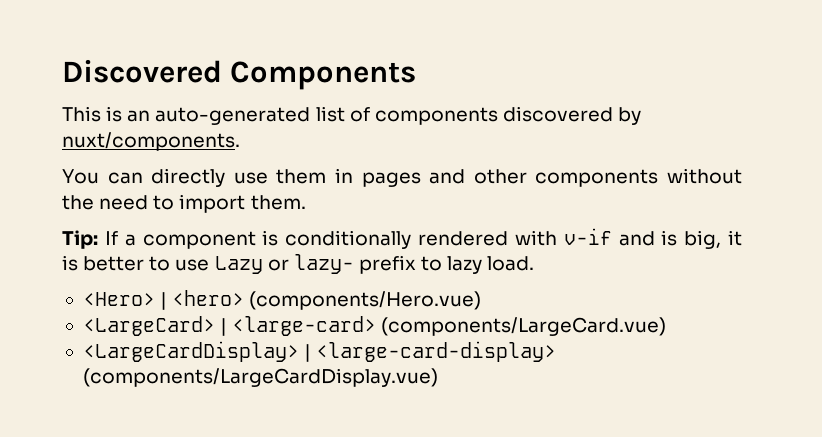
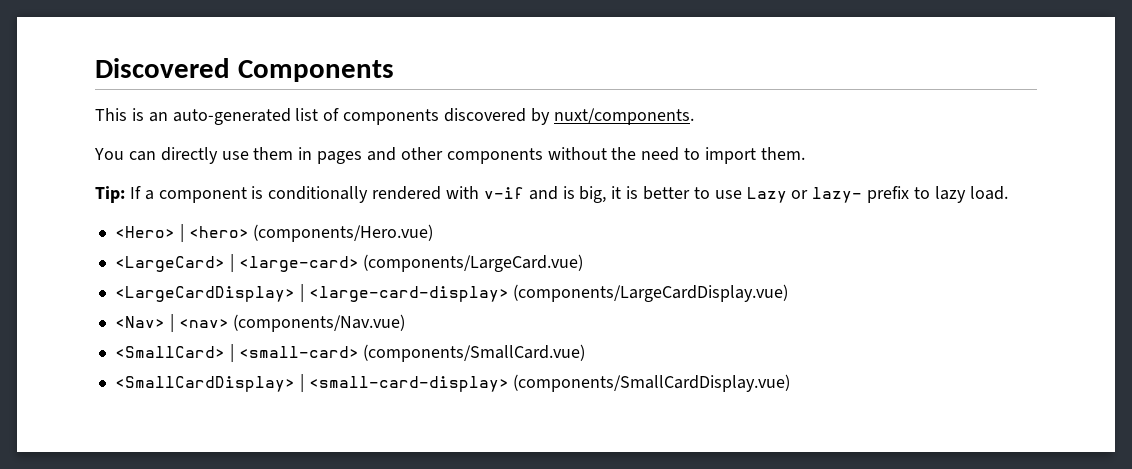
+ <Nav> | <nav> (components/Nav.vue)
+ <SmallCard> | <small-card> (components/SmallCard.vue)
+ <SmallCardDisplay> | <small-card-display> (components/SmallCardDisplay.vue)

